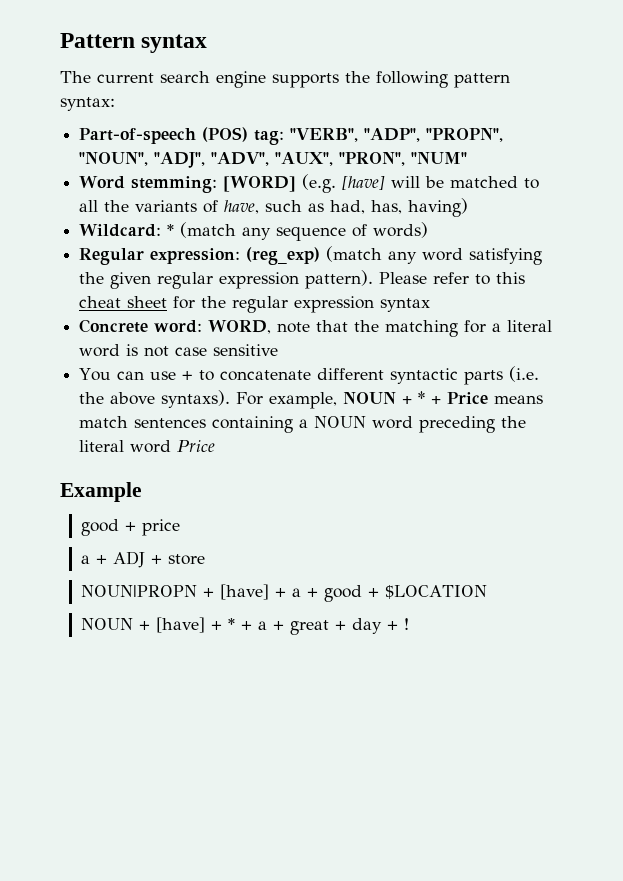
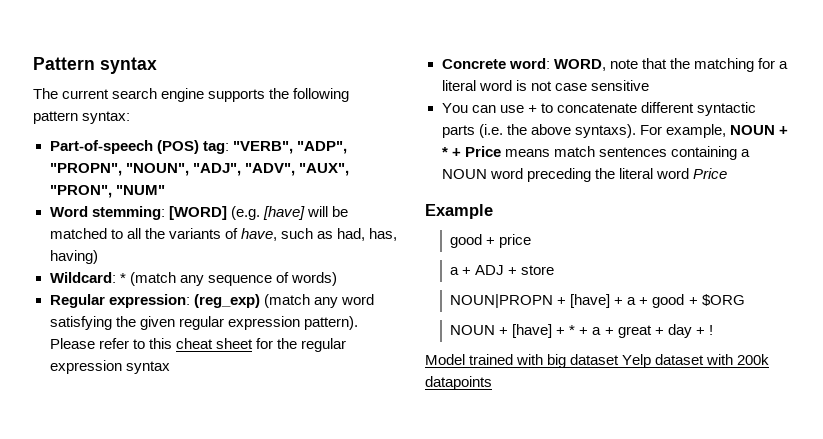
- NOUN|PROPN + [have] + a + good + $LOCATION
+ NOUN|PROPN + [have] + a + good + $ORG
+ Model trained with big dataset Yelp dataset with 200k datapoints

